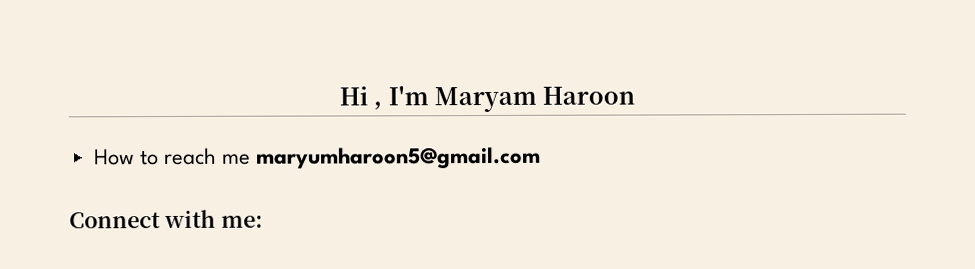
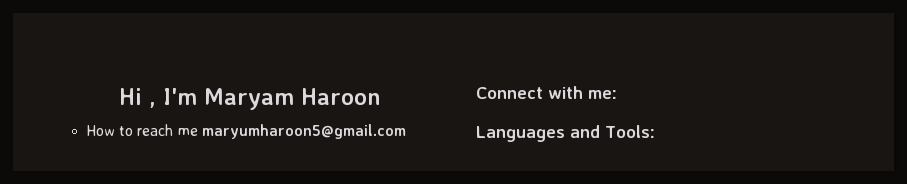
+ Languages and Tools:

